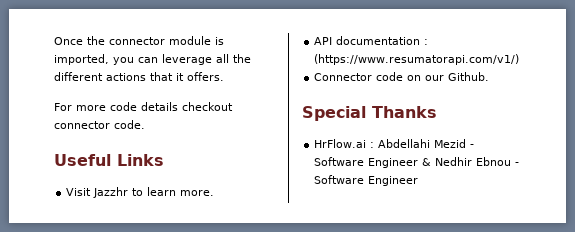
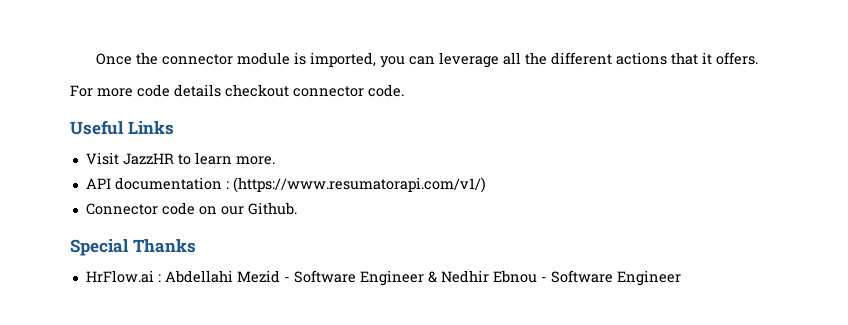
- Visit Jazzhr to learn more.
+ Visit JazzHR to learn more.

